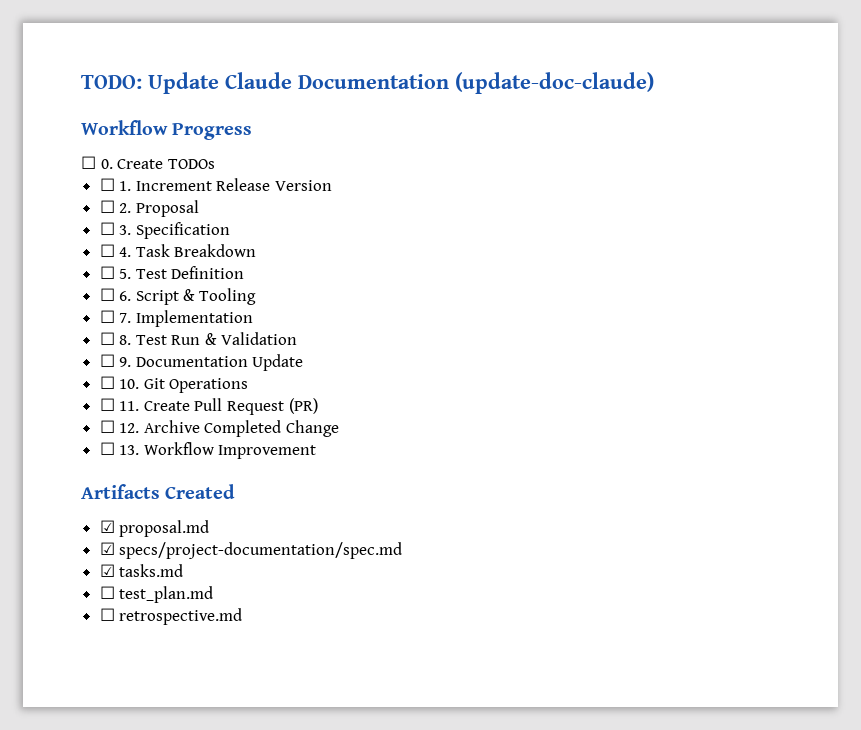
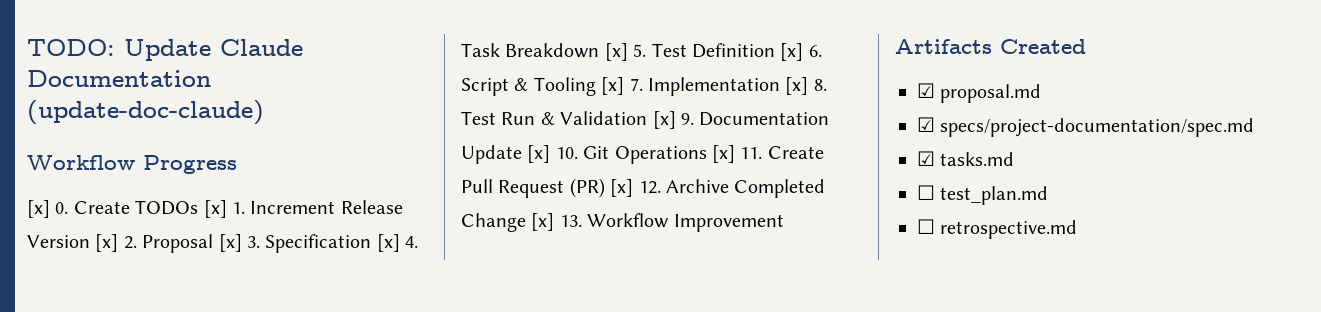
- ☐ 0. Create TODOs
- ☐ 1. Increment Release Version
- ☐ 2. Proposal
- ☐ 3. Specification
- ☐ 4. Task Breakdown
- ☐ 5. Test Definition
- ☐ 6. Script & Tooling
- ☐ 7. Implementation
- ☐ 8. Test Run & Validation
- ☐ 9. Documentation Update
- ☐ 10. Git Operations
- ☐ 11. Create Pull Request (PR)
- ☐ 12. Archive Completed Change
- ☐ 13. Workflow Improvement
+ [x] 0. Create TODOs [x] 1. Increment Release Version [x] 2. Proposal [x] 3. Specification [x] 4. Task Breakdown [x] 5. Test Definition [x] 6. Script & Tooling [x] 7. Implementation [x] 8. Test Run & Validation [x] 9. Documentation Update [x] 10. Git Operations [x] 11. Create Pull Request (PR) [x] 12. Archive Completed Change [x] 13. Workflow Improvement

